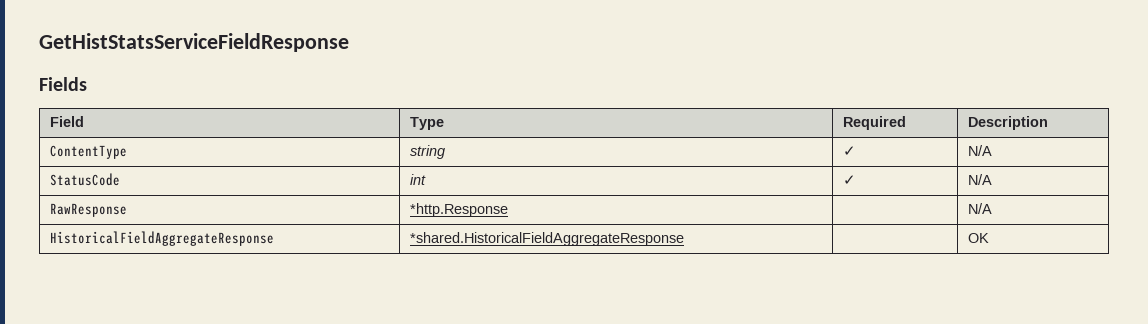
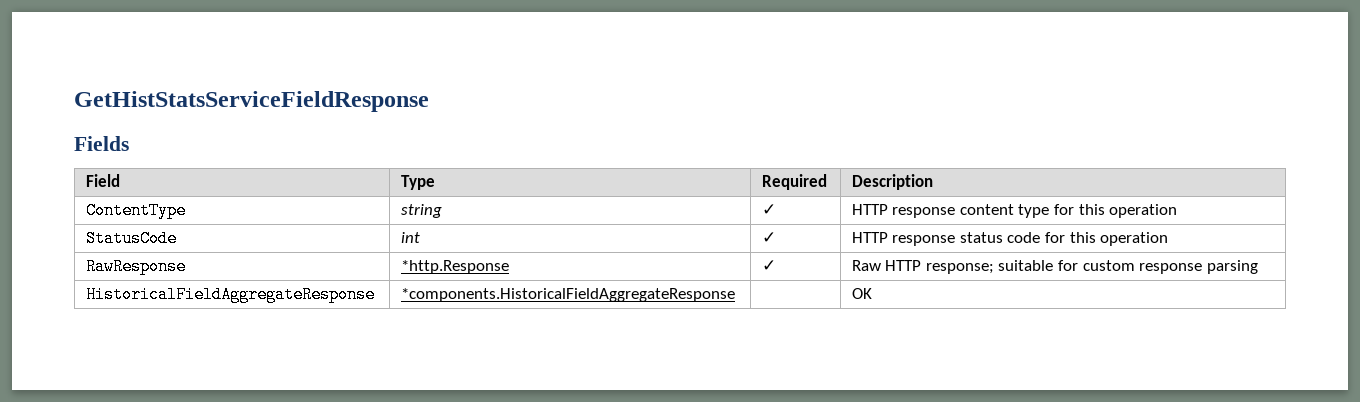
- ContentType | string | ✓ | N/A
- StatusCode | int | ✓ | N/A
- RawResponse | *http.Response | | N/A
+ ContentType | string | ✓ | HTTP response content type for this operation
+ StatusCode | int | ✓ | HTTP response status code for this operation
+ RawResponse | *http.Response | ✓ | Raw HTTP response; suitable for custom response parsing
- HistoricalFieldAggregateResponse | *shared.HistoricalFieldAggregateResponse | | OK
+ HistoricalFieldAggregateResponse | *components.HistoricalFieldAggregateResponse | | OK

